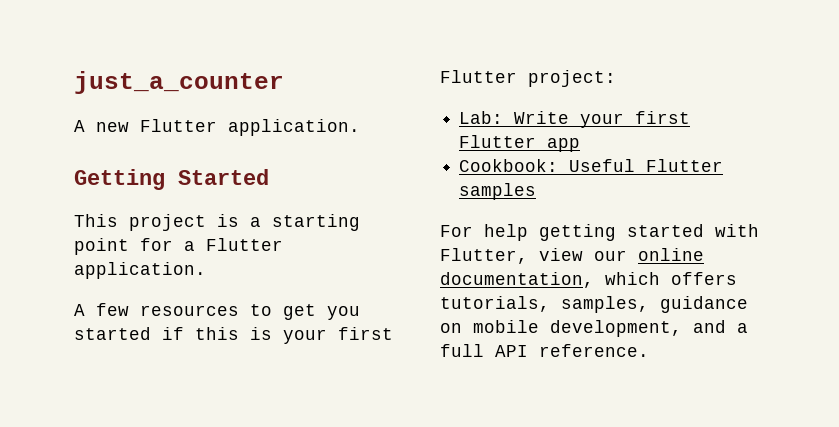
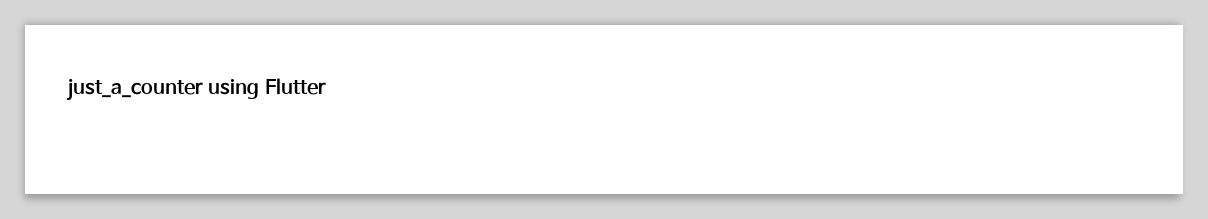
- just_a_counter
- A new Flutter application.
- Getting Started
- This project is a starting point for a Flutter application.
- A few resources to get you started if this is your first Flutter project:
- Lab: Write your first Flutter app
- Cookbook: Useful Flutter samples
- For help getting started with Flutter, view our online documentation, which offers tutorials, samples, guidance on mobile development, and a full API reference.
+ just_a_counter using Flutter

